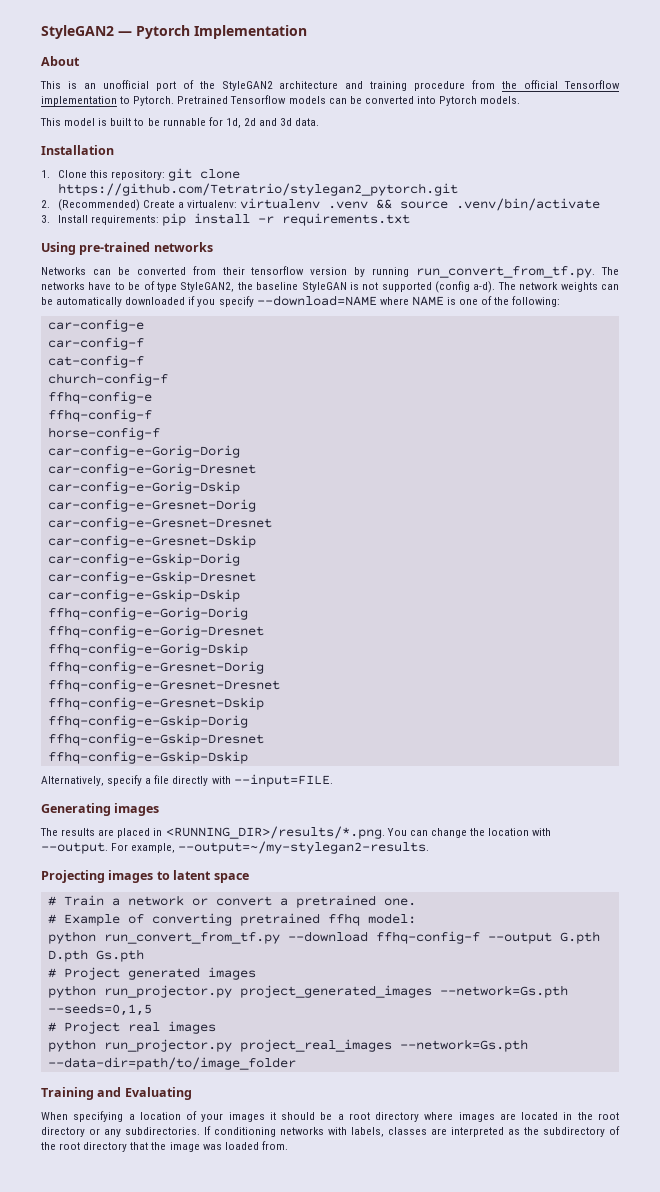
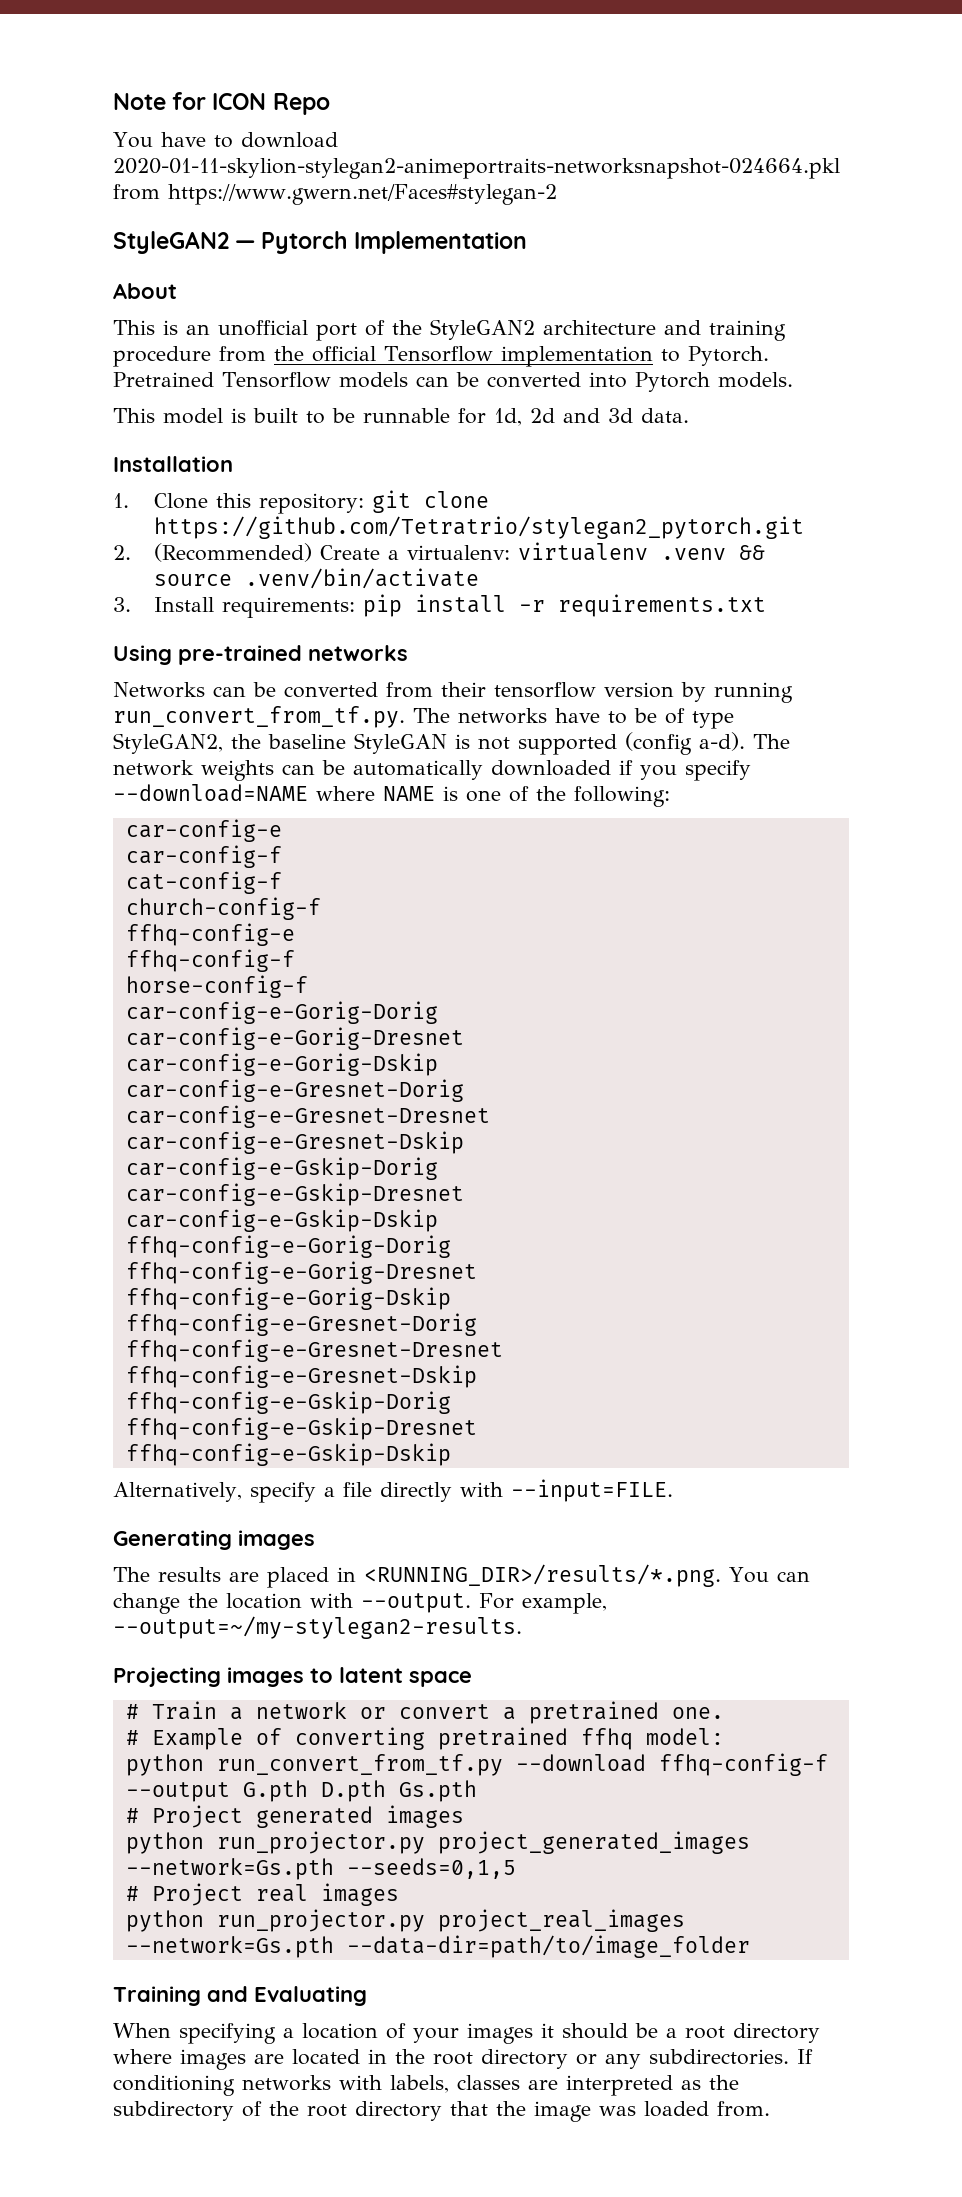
+ Note for ICON Repo
+ You have to download 2020-01-11-skylion-stylegan2-animeportraits-networksnapshot-024664.pkl from https://www.gwern.net/Faces#stylegan-2

